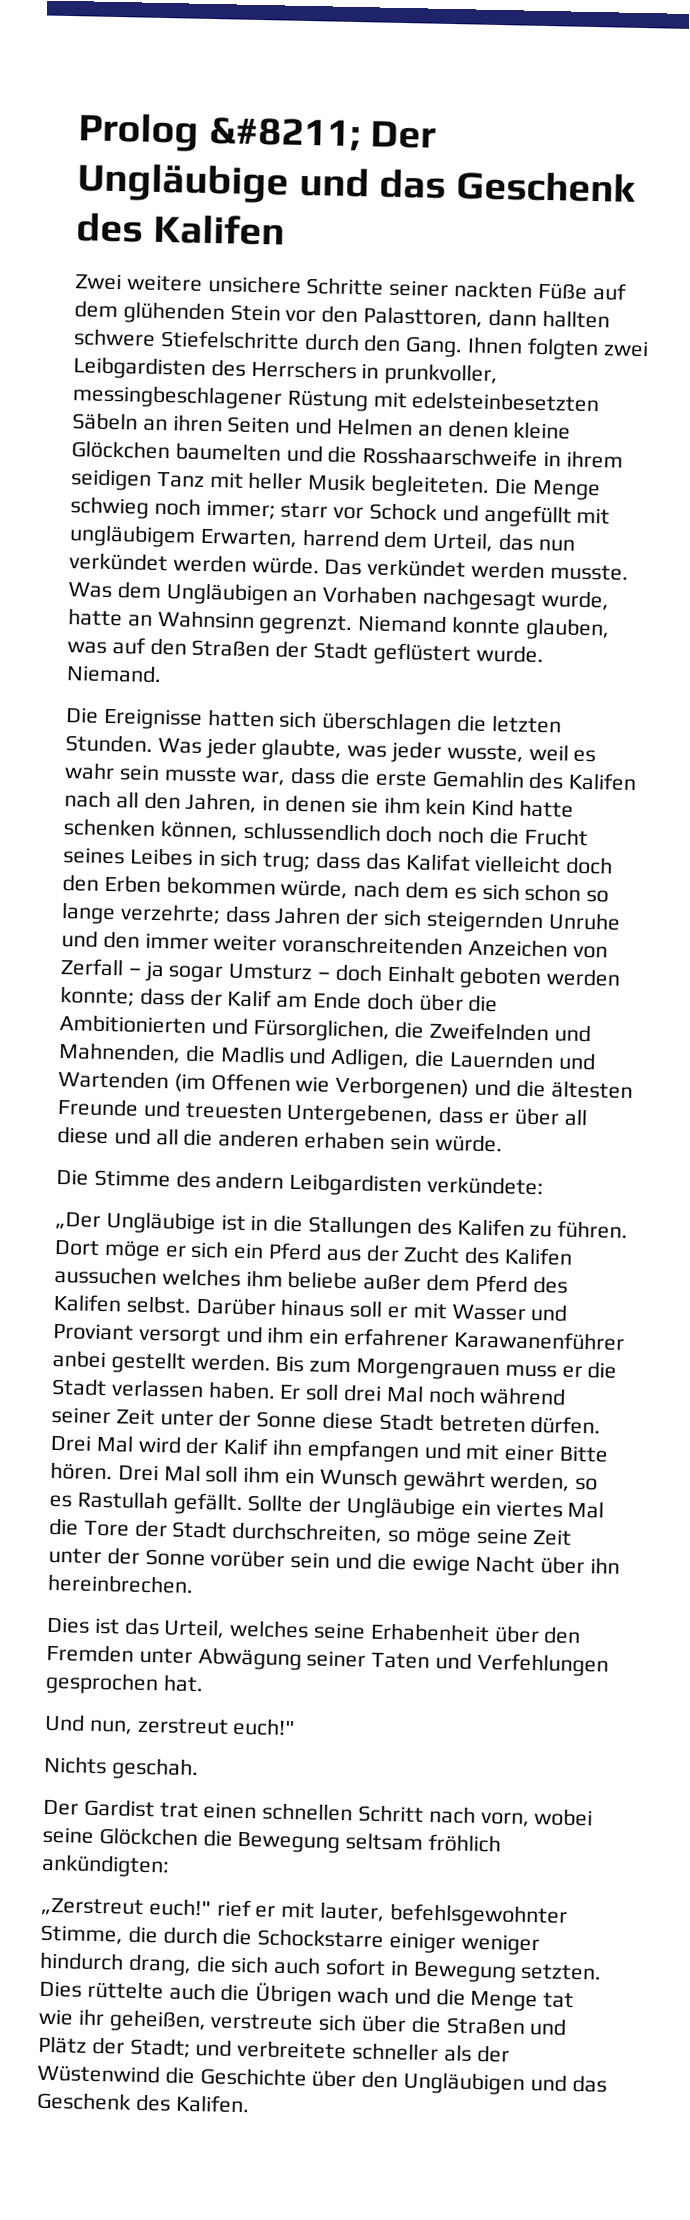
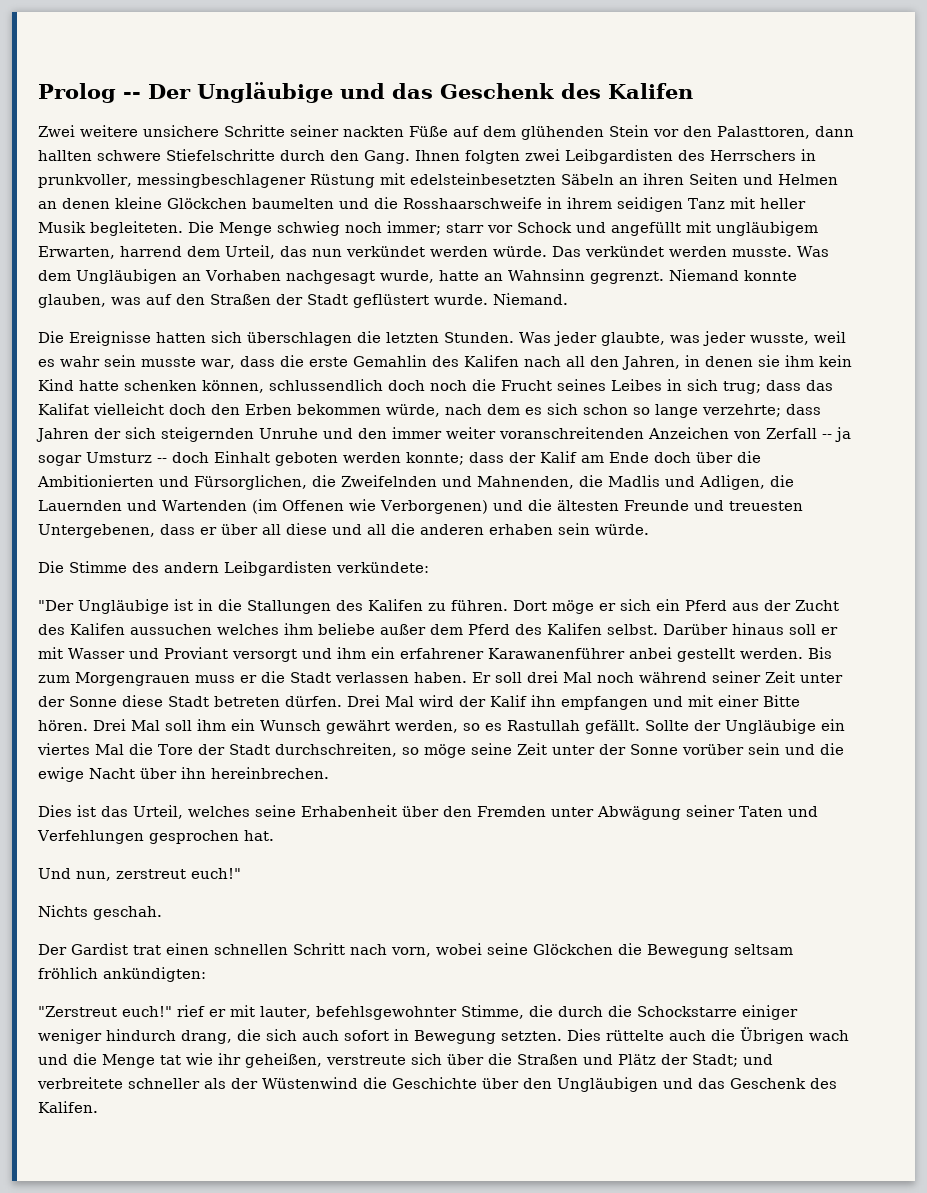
- Prolog &#8211; Der Ungläubige und das Geschenk des Kalifen
+ Prolog -- Der Ungläubige und das Geschenk des Kalifen
- dass Jahren der sich steigernden Unruhe und den immer weiter voranschreitenden Anzeichen von Zerfall – ja sogar Umsturz – doch Einhalt geboten werden konnte;
+ dass Jahren der sich steigernden Unruhe und den immer weiter voranschreitenden Anzeichen von Zerfall -- ja sogar Umsturz -- doch Einhalt geboten werden konnte;
- „Der Ungläubige ist in die Stallungen des Kalifen zu führen.
+ "Der Ungläubige ist in die Stallungen des Kalifen zu führen.
- „Zerstreut euch!" rief er mit lauter, befehlsgewohnter Stimme, die durch die Schockstarre einiger weniger hindurch drang, die sich auch sofort in Bewegung setzten.
+ "Zerstreut euch!" rief er mit lauter, befehlsgewohnter Stimme, die durch die Schockstarre einiger weniger hindurch drang, die sich auch sofort in Bewegung setzten.

